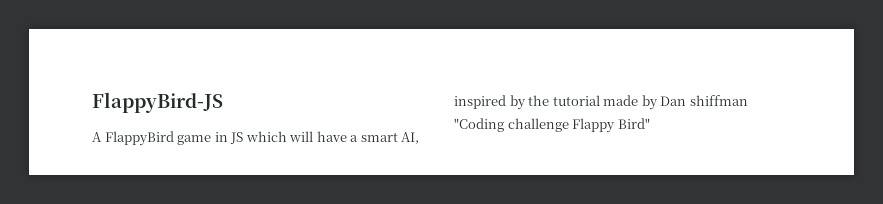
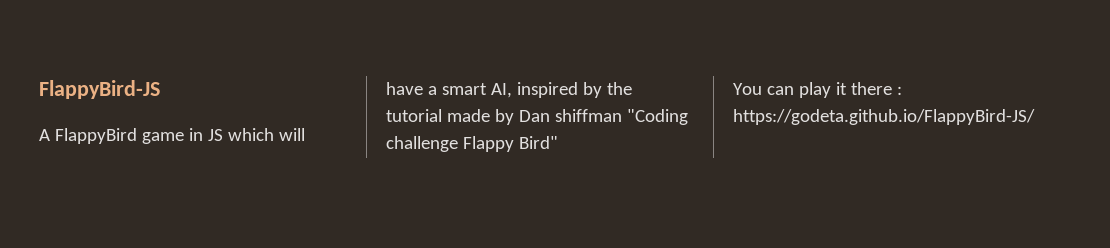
+ You can play it there : https://godeta.github.io/FlappyBird-JS/

